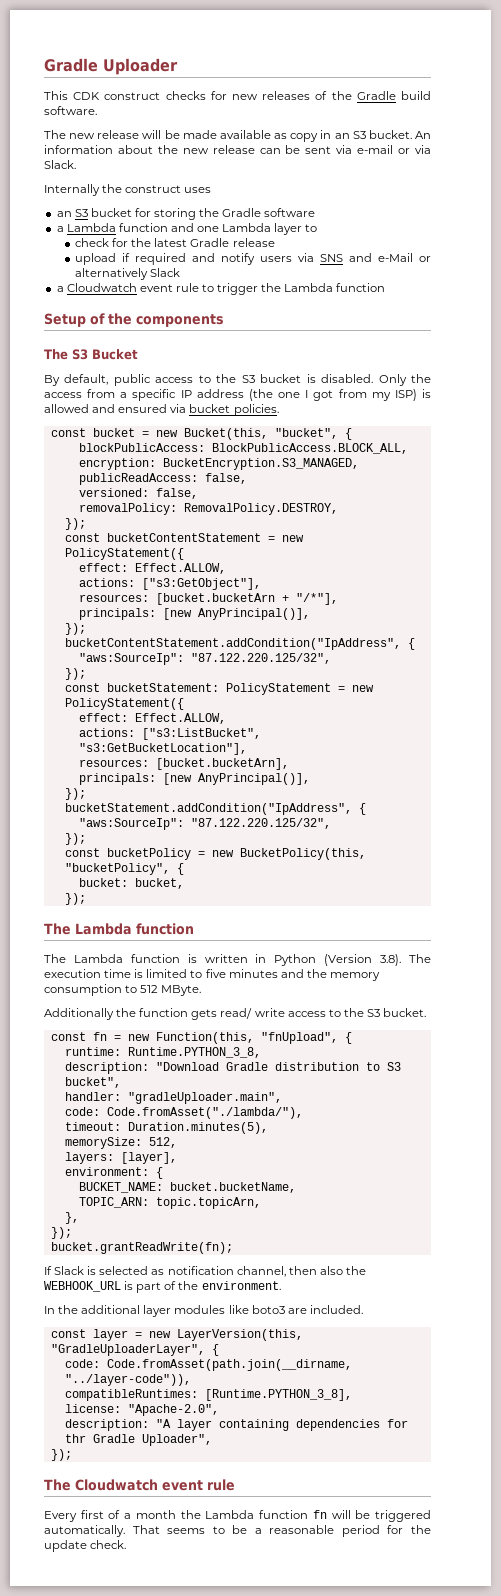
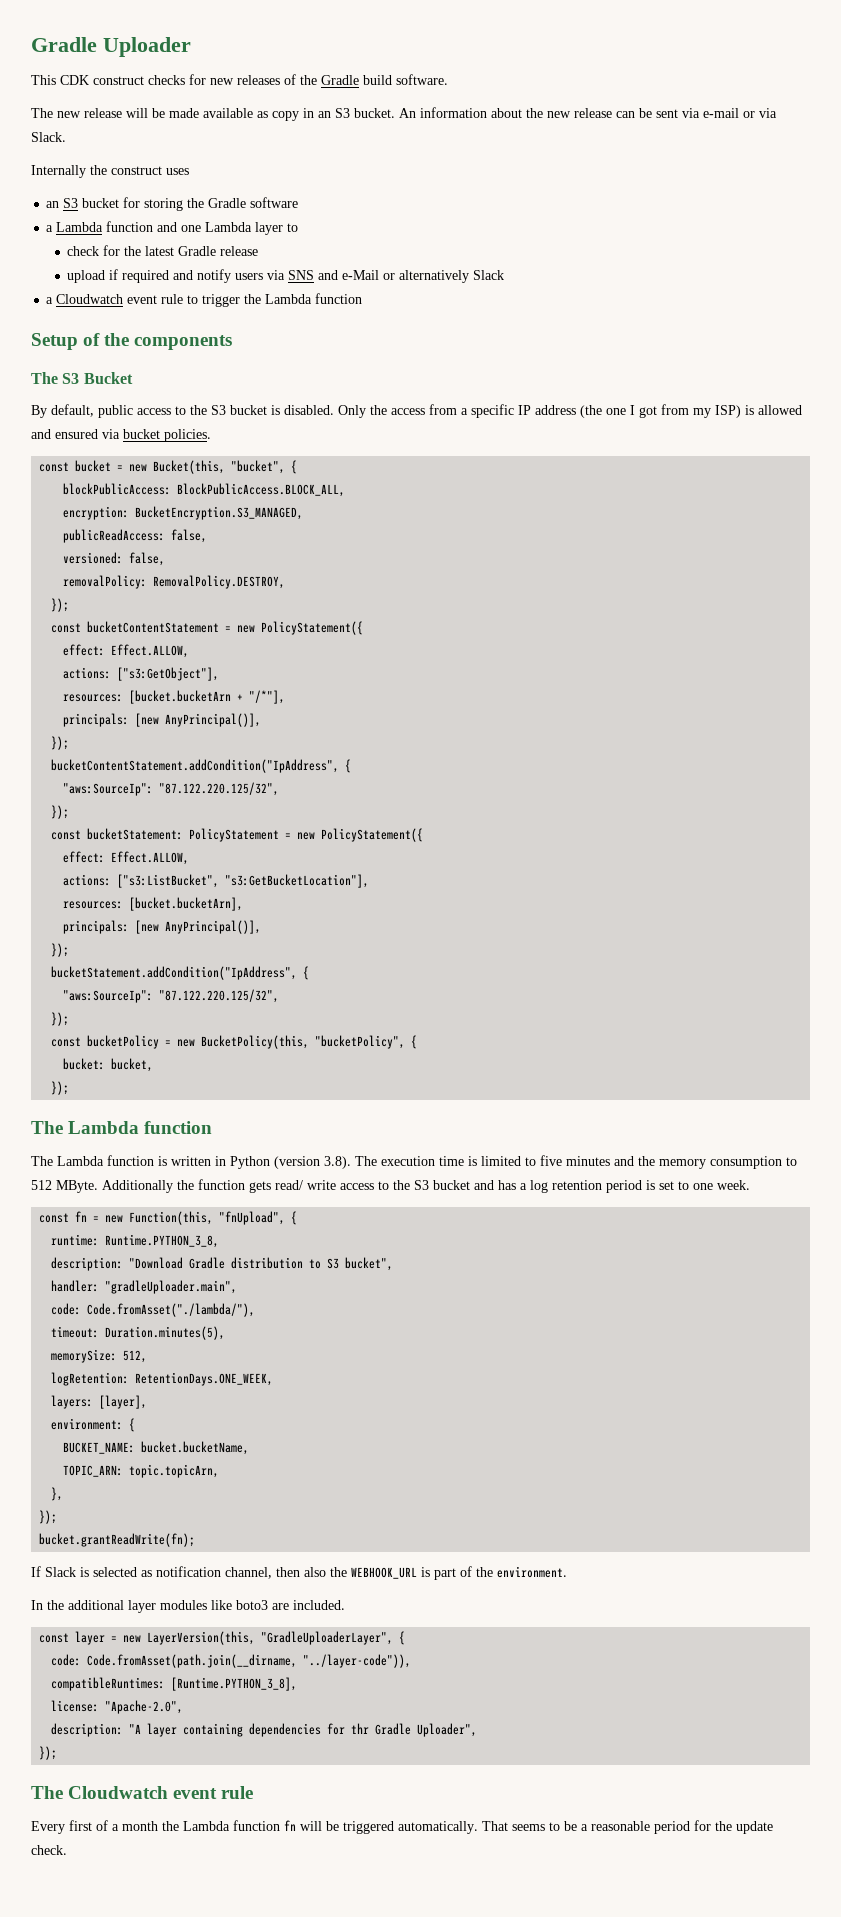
- The Lambda function is written in Python (Version 3.8). The execution time is limited to five minutes and the memory consumption to 512 MByte.
- Additionally the function gets read/ write access to the S3 bucket.
+ The Lambda function is written in Python (version 3.8). The execution time is limited to five minutes and the memory consumption to 512 MByte. Additionally the function gets read/ write access to the S3 bucket and has a log retention period is set to one week.
+ logRetention: RetentionDays.ONE_WEEK,

